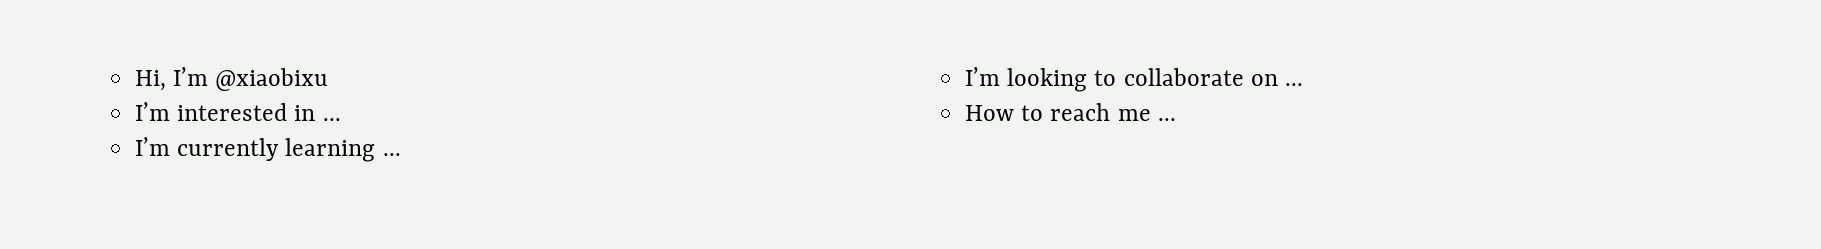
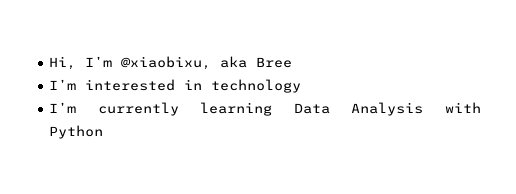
- Hi, I’m @xiaobixu
+ Hi, I’m @xiaobixu, aka Bree
- I’m interested in ...
+ I’m interested in technology
- I’m currently learning ...
- I’m looking to collaborate on ...
- How to reach me ...
+ I’m currently learning Data Analysis with Python

